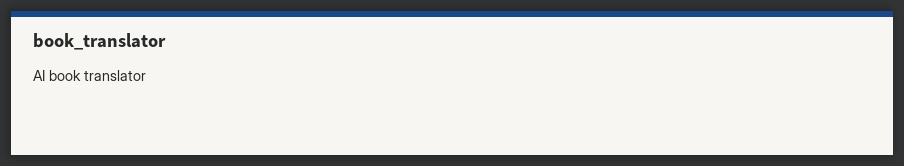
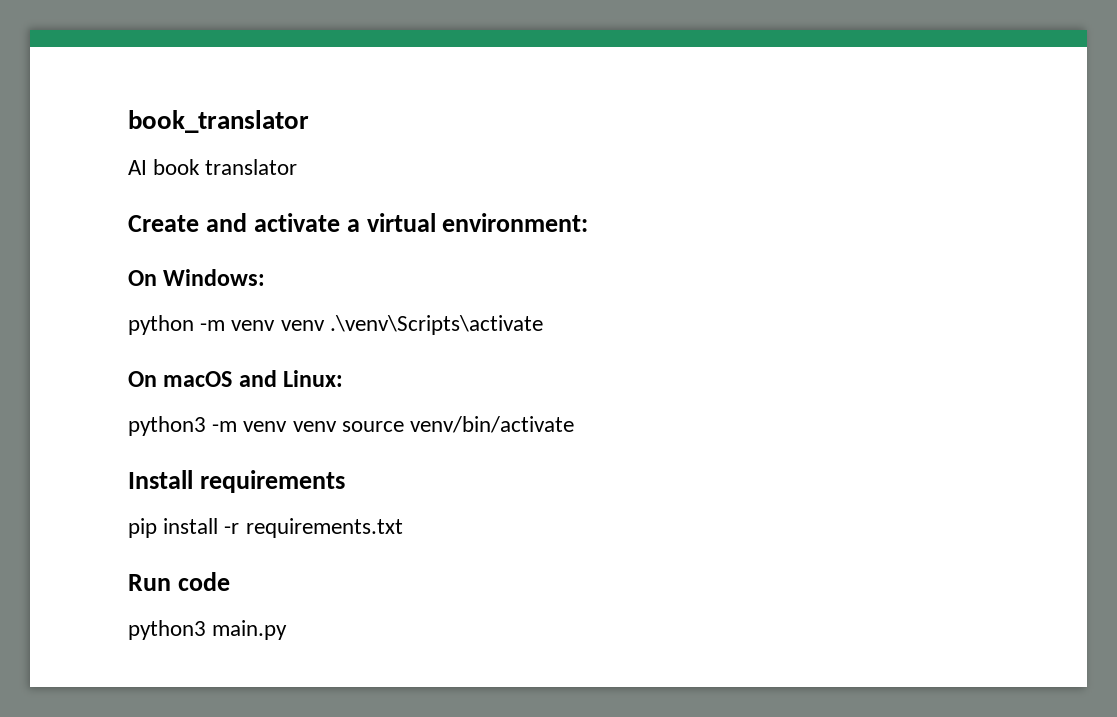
+ Create and activate a virtual environment:
+ On Windows:
+ python -m venv venv .\venv\Scripts\activate
+ On macOS and Linux:
+ python3 -m venv venv source venv/bin/activate
+ Install requirements
+ pip install -r requirements.txt
+ Run code
+ python3 main.py

